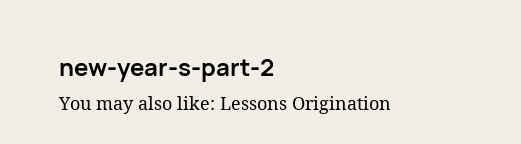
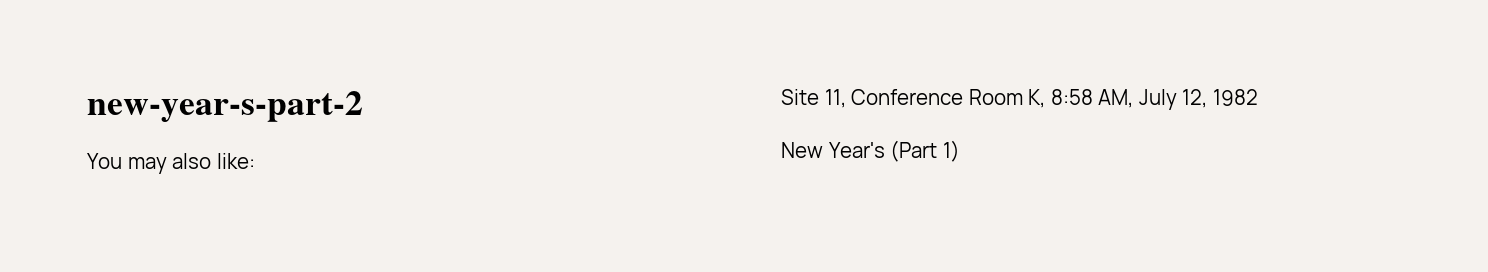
- You may also like: Lessons Origination
+ You may also like:
+ Site 11, Conference Room K, 8:58 AM, July 12, 1982
+ New Year's (Part 1)

